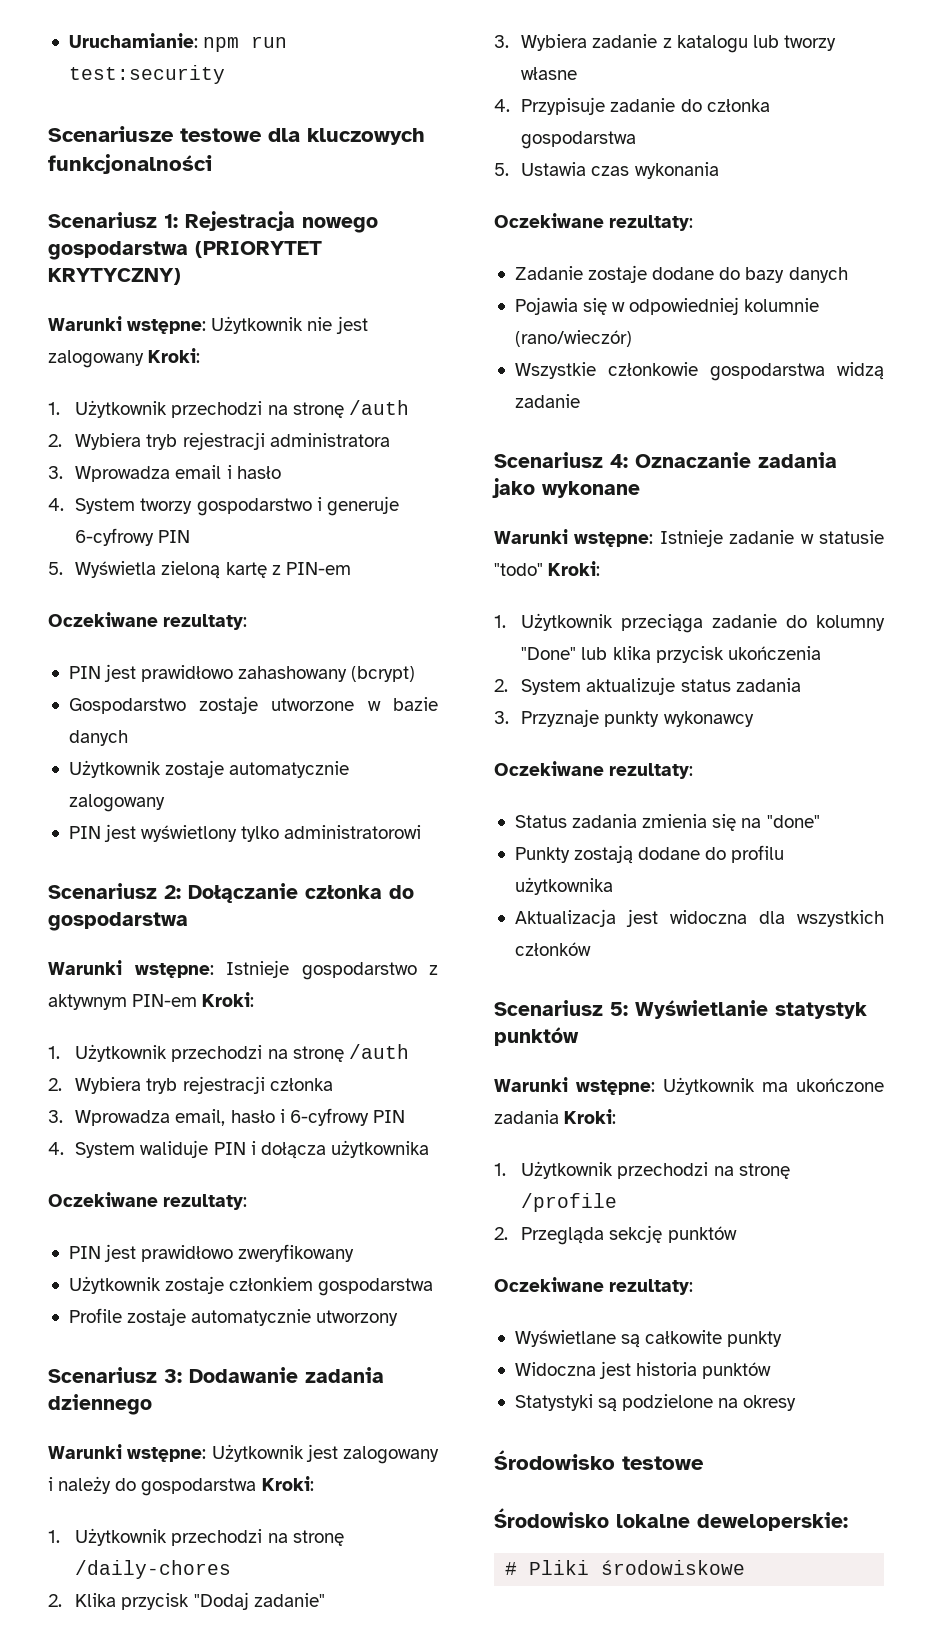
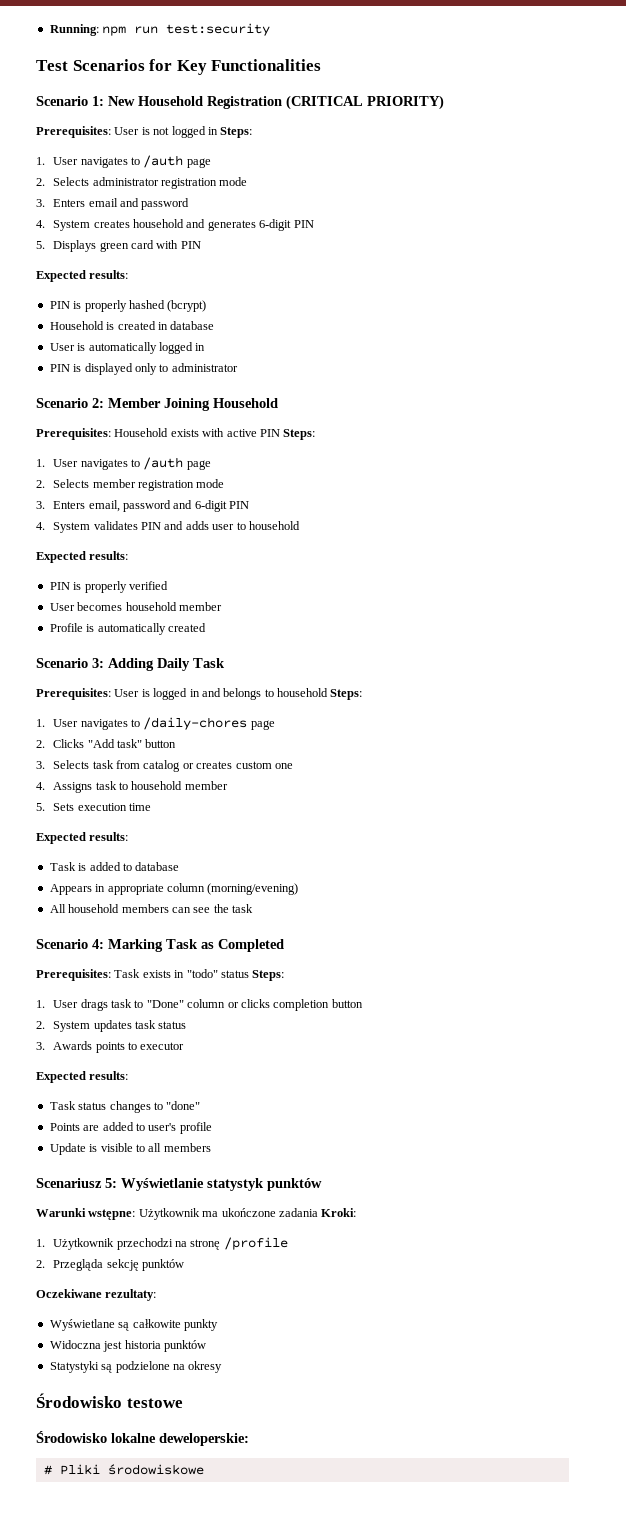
- Uruchamianie: npm run test:security
+ Running: npm run test:security
- Scenariusze testowe dla kluczowych funkcjonalności
- Scenariusz 1: Rejestracja nowego gospodarstwa (PRIORYTET KRYTYCZNY)
- Warunki wstępne: Użytkownik nie jest zalogowany Kroki:
- 1. Użytkownik przechodzi na stronę /auth
- 2. Wybiera tryb rejestracji administratora
- 3. Wprowadza email i hasło
- 4. System tworzy gospodarstwo i generuje 6-cyfrowy PIN
- 5. Wyświetla zieloną kartę z PIN-em
- Oczekiwane rezultaty:
- PIN jest prawidłowo zahashowany (bcrypt)
- Gospodarstwo zostaje utworzone w bazie danych
- Użytkownik zostaje automatycznie zalogowany
- PIN jest wyświetlony tylko administratorowi
- Scenariusz 2: Dołączanie członka do gospodarstwa
- Warunki wstępne: Istnieje gospodarstwo z aktywnym PIN-em Kroki:
- 1. Użytkownik przechodzi na stronę /auth
- 2. Wybiera tryb rejestracji członka
- 3. Wprowadza email, hasło i 6-cyfrowy PIN
- 4. System waliduje PIN i dołącza użytkownika
- Oczekiwane rezultaty:
- PIN jest prawidłowo zweryfikowany
- Użytkownik zostaje członkiem gospodarstwa
- Profile zostaje automatycznie utworzony
- Scenariusz 3: Dodawanie zadania dziennego
- Warunki wstępne: Użytkownik jest zalogowany i należy do gospodarstwa Kroki:
- 1. Użytkownik przechodzi na stronę /daily-chores
- 2. Klika przycisk "Dodaj zadanie"
- 3. Wybiera zadanie z katalogu lub tworzy własne
- 4. Przypisuje zadanie do członka gospodarstwa
- 5. Ustawia czas wykonania
- Oczekiwane rezultaty:
- Zadanie zostaje dodane do bazy danych
- Pojawia się w odpowiedniej kolumnie (rano/wieczór)
- Wszystkie członkowie gospodarstwa widzą zadanie
- Scenariusz 4: Oznaczanie zadania jako wykonane
- Warunki wstępne: Istnieje zadanie w statusie "todo" Kroki:
- 1. Użytkownik przeciąga zadanie do kolumny "Done" lub klika przycisk ukończenia
+ Test Scenarios for Key Functionalities
+ Scenario 1: New Household Registration (CRITICAL PRIORITY)
+ Prerequisites: User is not logged in Steps:
+ 1. User navigates to /auth page
+ 2. Selects administrator registration mode
+ 3. Enters email and password
+ 4. System creates household and generates 6-digit PIN
+ 5. Displays green card with PIN
+ Expected results:
+ PIN is properly hashed (bcrypt)
+ Household is created in database
+ User is automatically logged in
+ PIN is displayed only to administrator
+ Scenario 2: Member Joining Household
+ Prerequisites: Household exists with active PIN Steps:
+ 1. User navigates to /auth page
+ 2. Selects member registration mode
+ 3. Enters email, password and 6-digit PIN
+ 4. System validates PIN and adds user to household
+ Expected results:
+ PIN is properly verified
+ User becomes household member
+ Profile is automatically created
+ Scenario 3: Adding Daily Task
+ Prerequisites: User is logged in and belongs to household Steps:
+ 1. User navigates to /daily-chores page
+ 2. Clicks "Add task" button
+ 3. Selects task from catalog or creates custom one
+ 4. Assigns task to household member
+ 5. Sets execution time
+ Expected results:
+ Task is added to database
+ Appears in appropriate column (morning/evening)
+ All household members can see the task
+ Scenario 4: Marking Task as Completed
+ Prerequisites: Task exists in "todo" status Steps:
+ 1. User drags task to "Done" column or clicks completion button
- 2. System aktualizuje status zadania
- 3. Przyznaje punkty wykonawcy
- Oczekiwane rezultaty:
- Status zadania zmienia się na "done"
- Punkty zostają dodane do profilu użytkownika
- Aktualizacja jest widoczna dla wszystkich członków
+ 2. System updates task status
+ 3. Awards points to executor
+ Expected results:
+ Task status changes to "done"
+ Points are added to user's profile
+ Update is visible to all members

